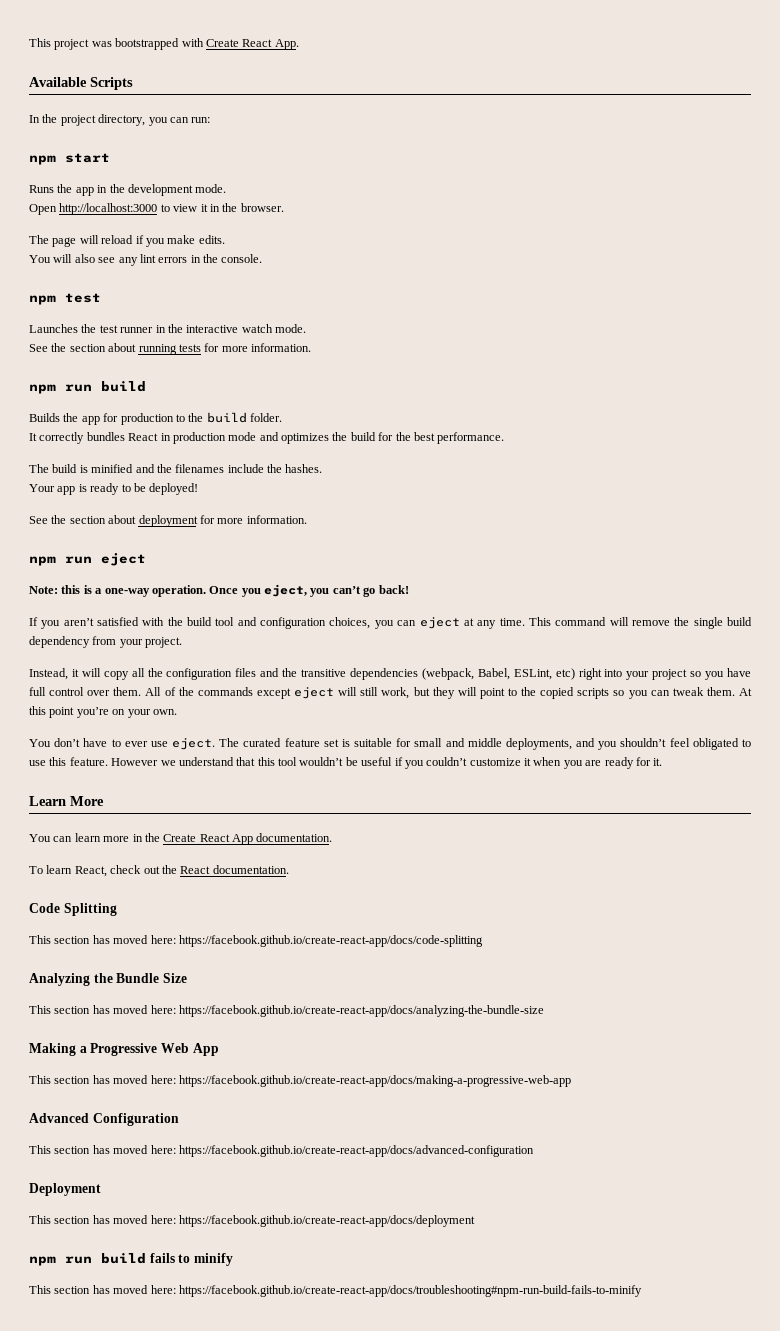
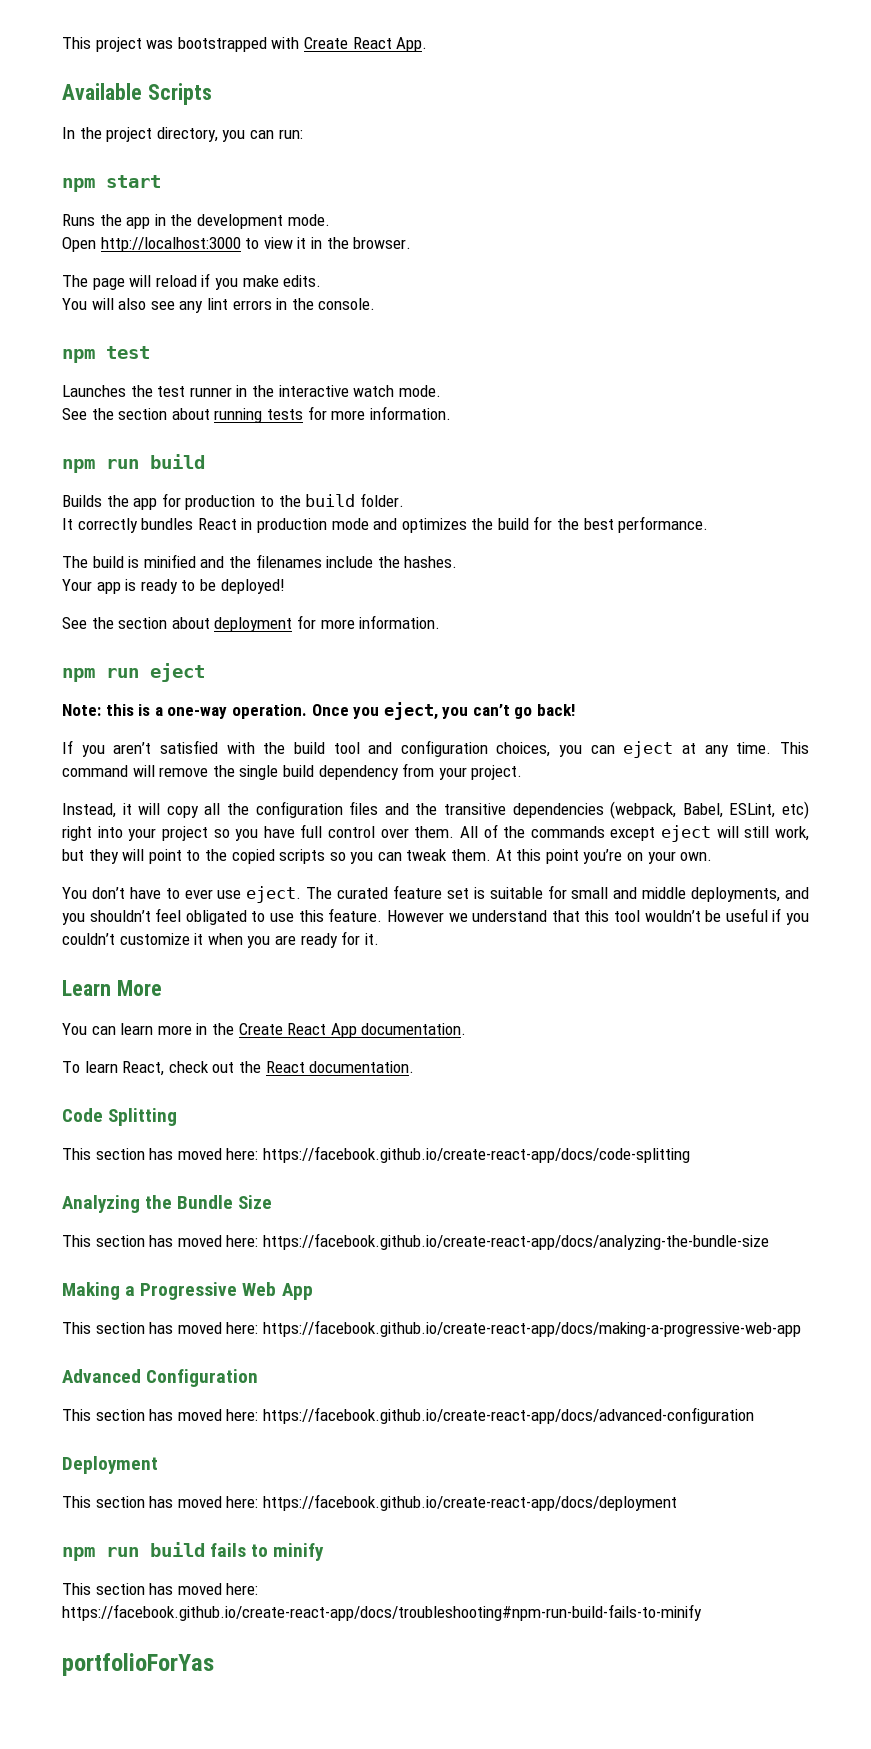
+ portfolioForYas

